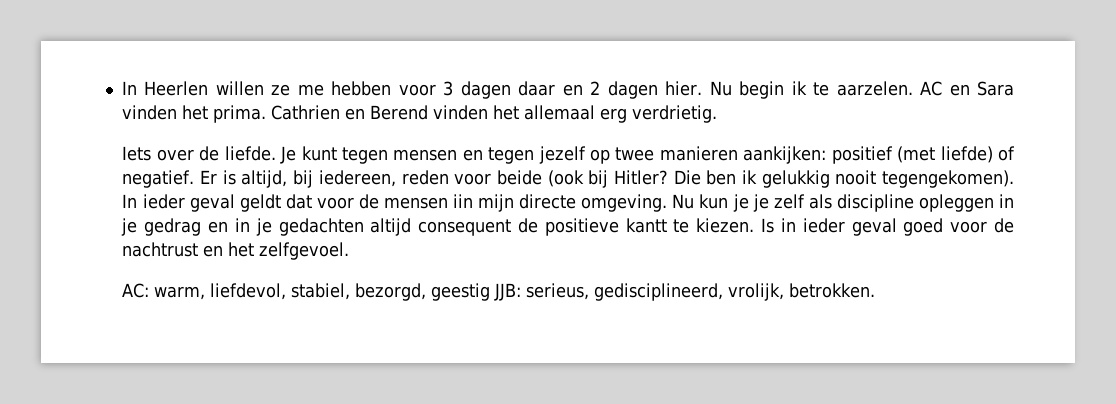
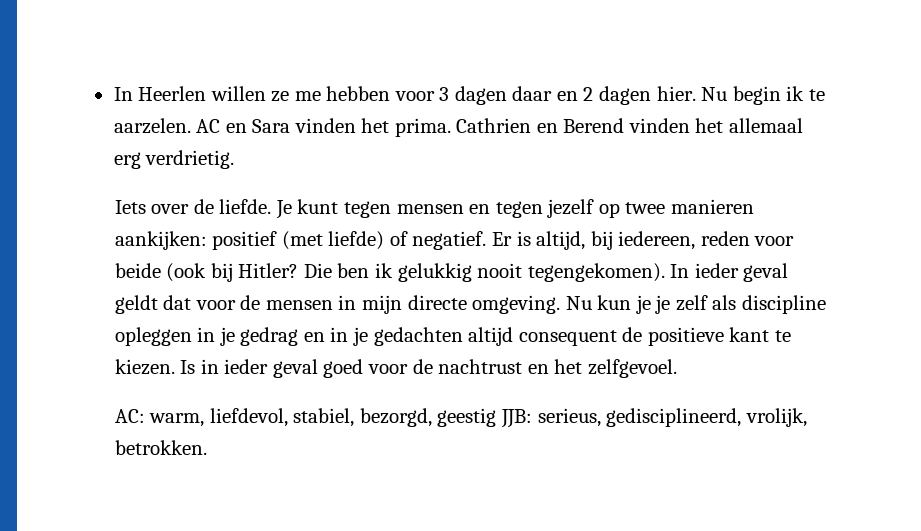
- In ieder geval geldt dat voor de mensen iin mijn directe omgeving.
+ In ieder geval geldt dat voor de mensen in mijn directe omgeving.
- Nu kun je je zelf als discipline opleggen in je gedrag en in je gedachten altijd consequent de positieve kantt te kiezen.
+ Nu kun je je zelf als discipline opleggen in je gedrag en in je gedachten altijd consequent de positieve kant te kiezen.

